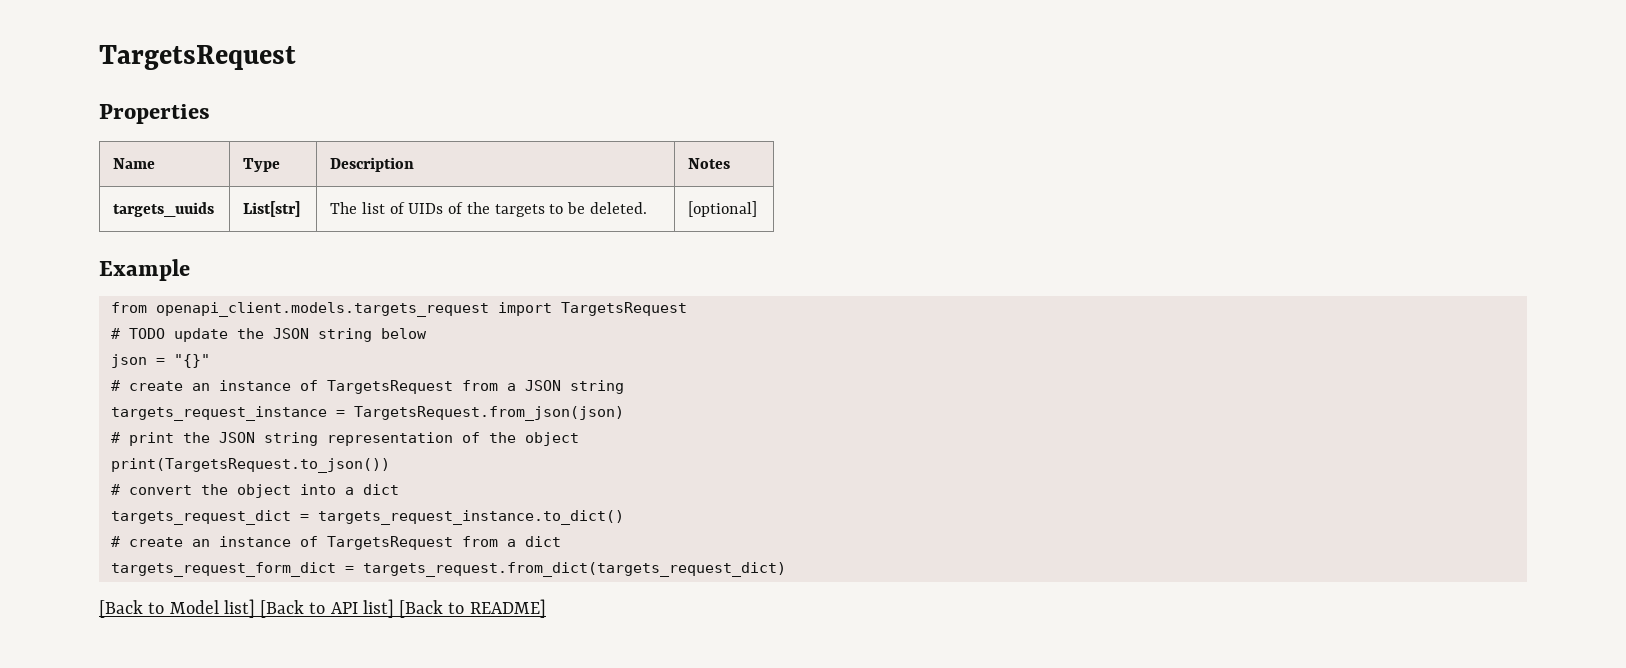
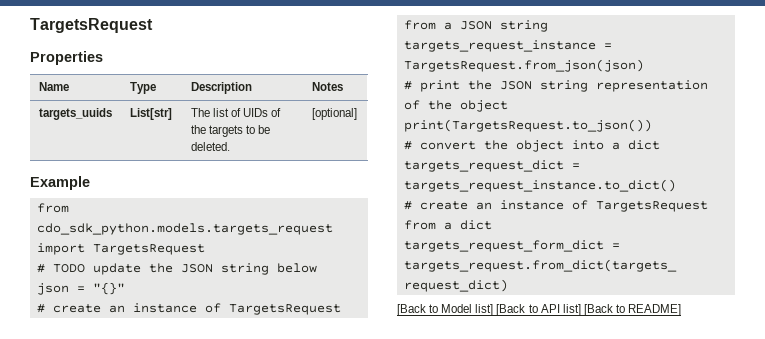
- from openapi_client.models.targets_request import TargetsRequest
+ from cdo_sdk_python.models.targets_request import TargetsRequest

